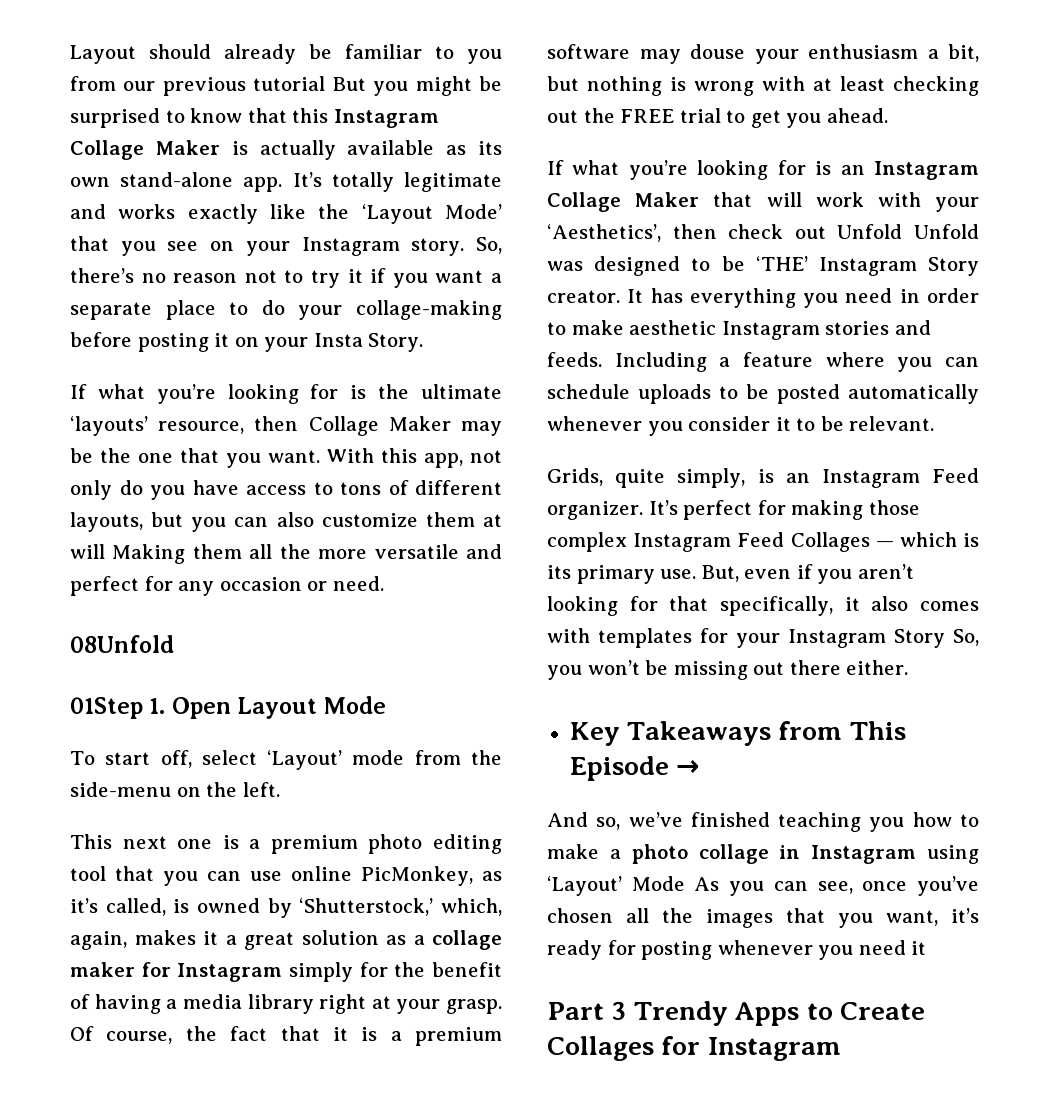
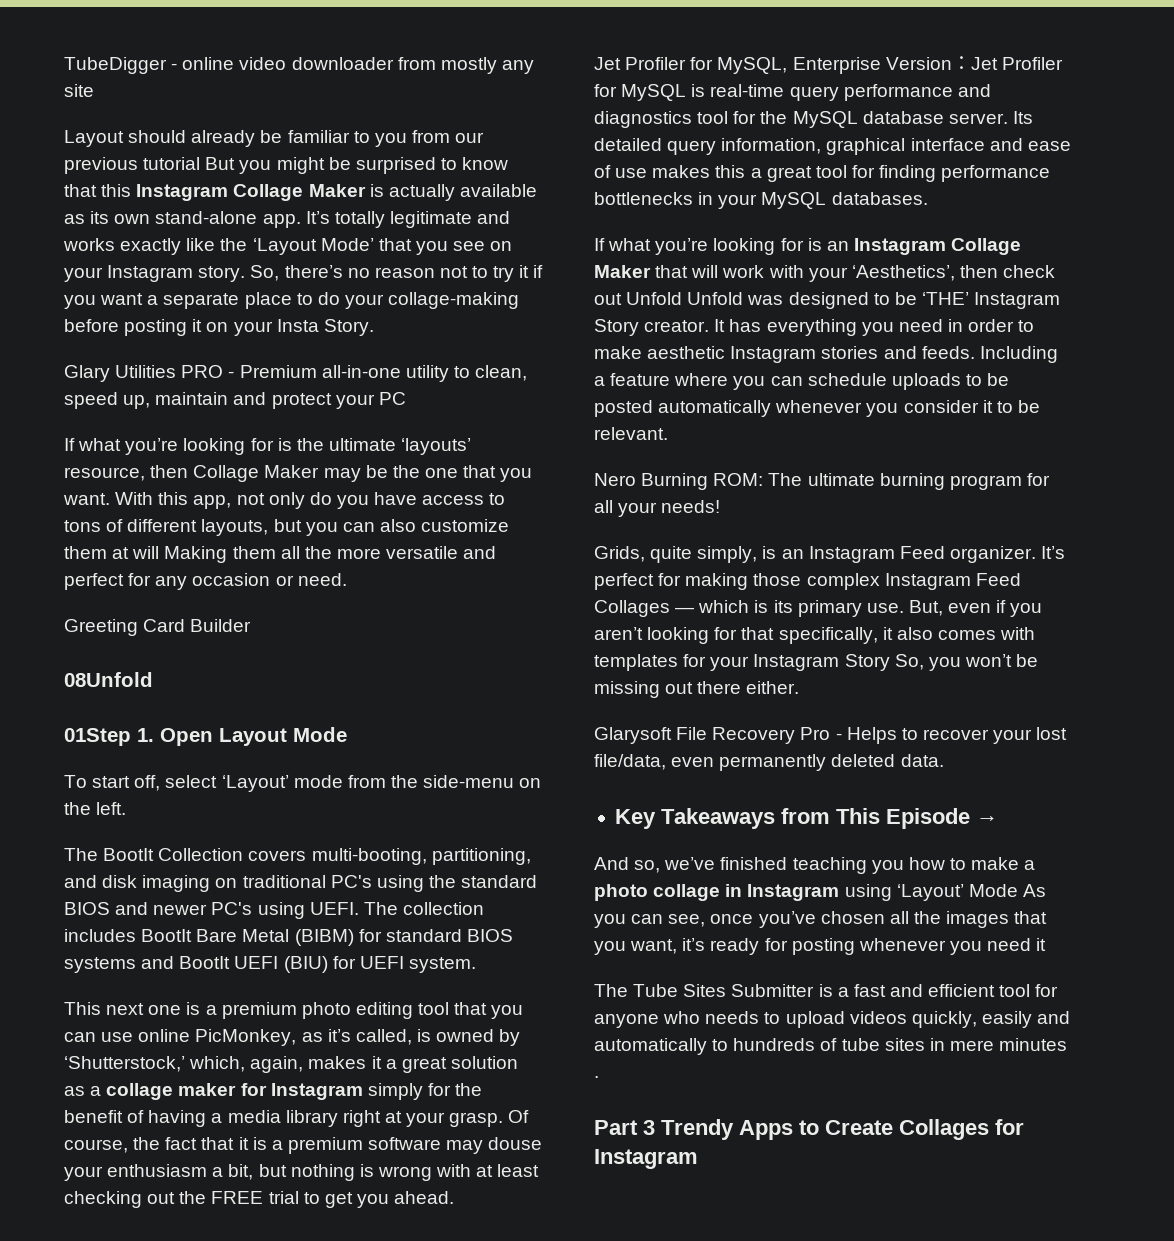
+ TubeDigger - online video downloader from mostly any site
+ Glary Utilities PRO - Premium all-in-one utility to clean, speed up, maintain and protect your PC
+ Greeting Card Builder
+ The BootIt Collection covers multi-booting, partitioning, and disk imaging on traditional PC's using the standard BIOS and newer PC's using UEFI. The collection includes BootIt Bare Metal (BIBM) for standard BIOS systems and BootIt UEFI (BIU) for UEFI system.
+ Jet Profiler for MySQL, Enterprise Version：Jet Profiler for MySQL is real-time query performance and diagnostics tool for the MySQL database server. Its detailed query information, graphical interface and ease of use makes this a great tool for finding performance bottlenecks in your MySQL databases.
+ Nero Burning ROM: The ultimate burning program for all your needs!
+ Glarysoft File Recovery Pro - Helps to recover your lost file/data, even permanently deleted data.
+ The Tube Sites Submitter is a fast and efficient tool for anyone who needs to upload videos quickly, easily and automatically to hundreds of tube sites in mere minutes .

